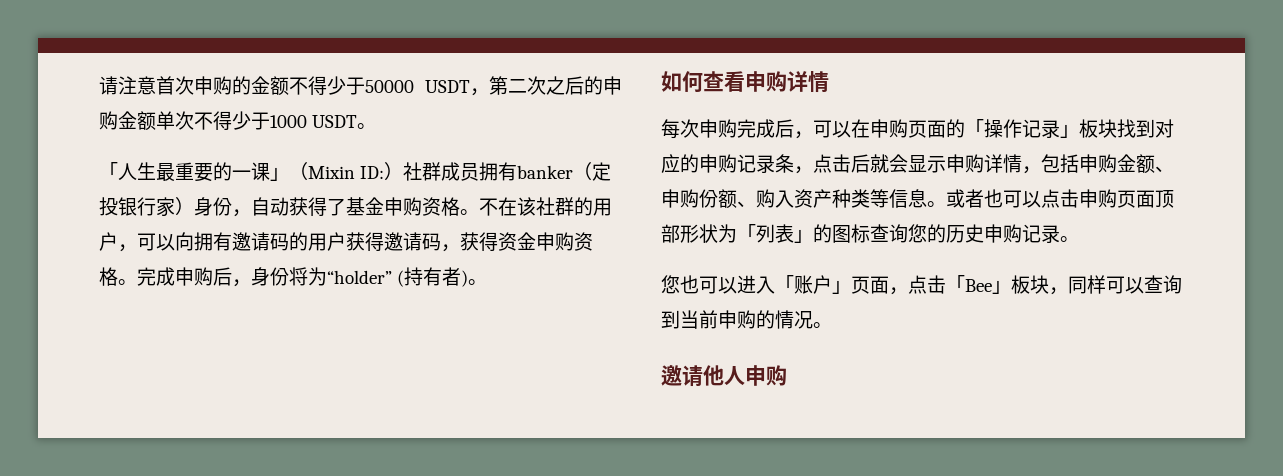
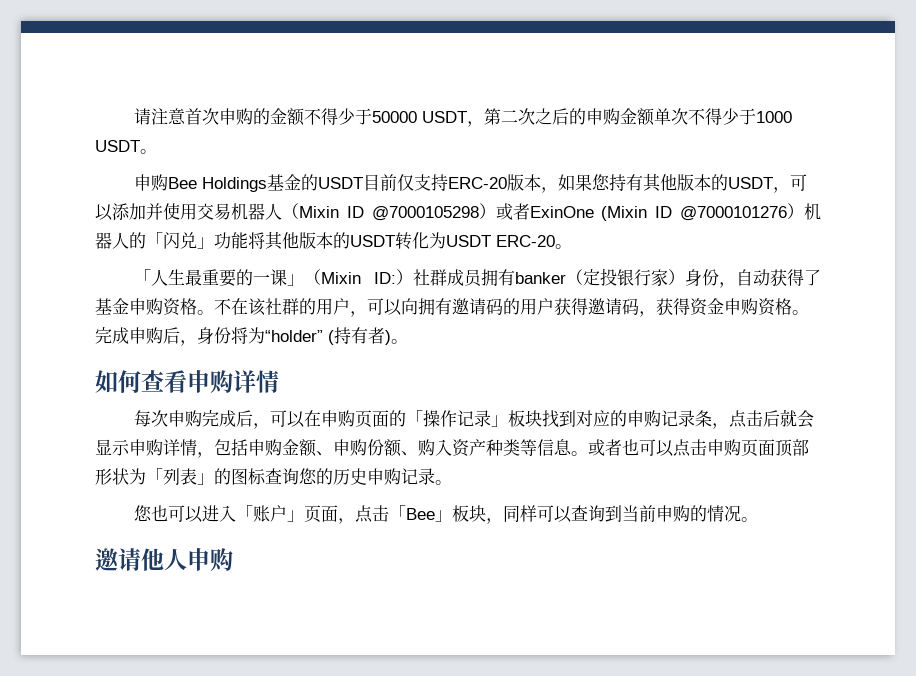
+ 申购Bee Holdings基金的USDT目前仅支持ERC-20版本，如果您持有其他版本的USDT，可以添加并使用交易机器人（Mixin ID @7000105298）或者ExinOne (Mixin ID @7000101276）机器人的「闪兑」功能将其他版本的USDT转化为USDT ERC-20。

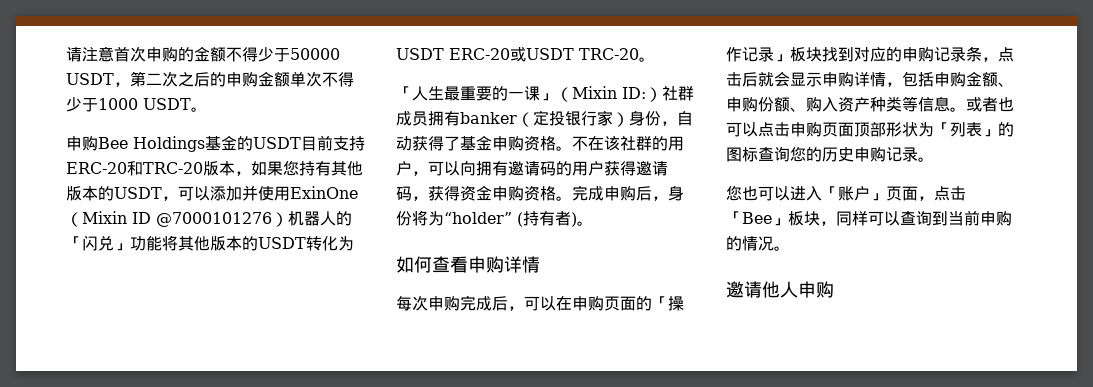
- 申购Bee Holdings基金的USDT目前仅支持ERC-20版本，如果您持有其他版本的USDT，可以添加并使用交易机器人（Mixin ID @7000105298）或者ExinOne (Mixin ID @7000101276）机器人的「闪兑」功能将其他版本的USDT转化为USDT ERC-20。
+ 申购Bee Holdings基金的USDT目前支持ERC-20和TRC-20版本，如果您持有其他版本的USDT，可以添加并使用ExinOne（Mixin ID @7000101276）机器人的「闪兑」功能将其他版本的USDT转化为USDT ERC-20或USDT TRC-20。

